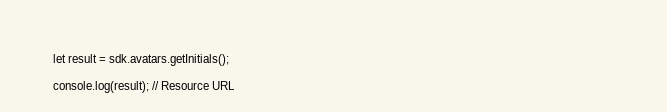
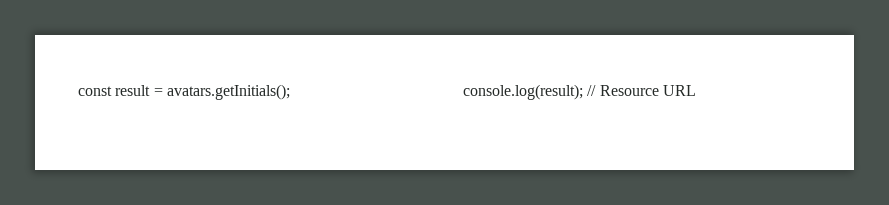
- let result = sdk.avatars.getInitials();
+ const result = avatars.getInitials();

